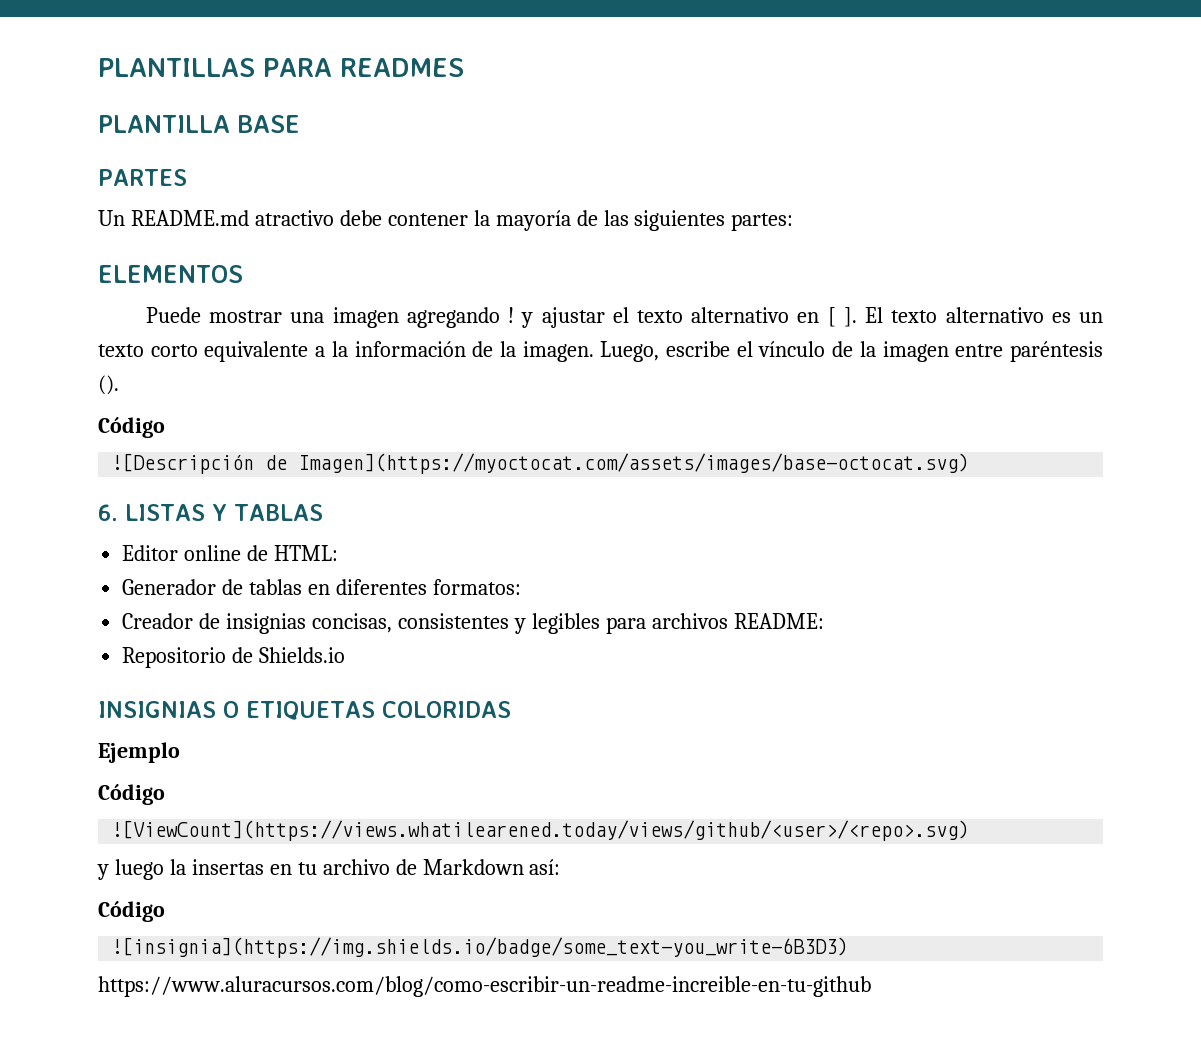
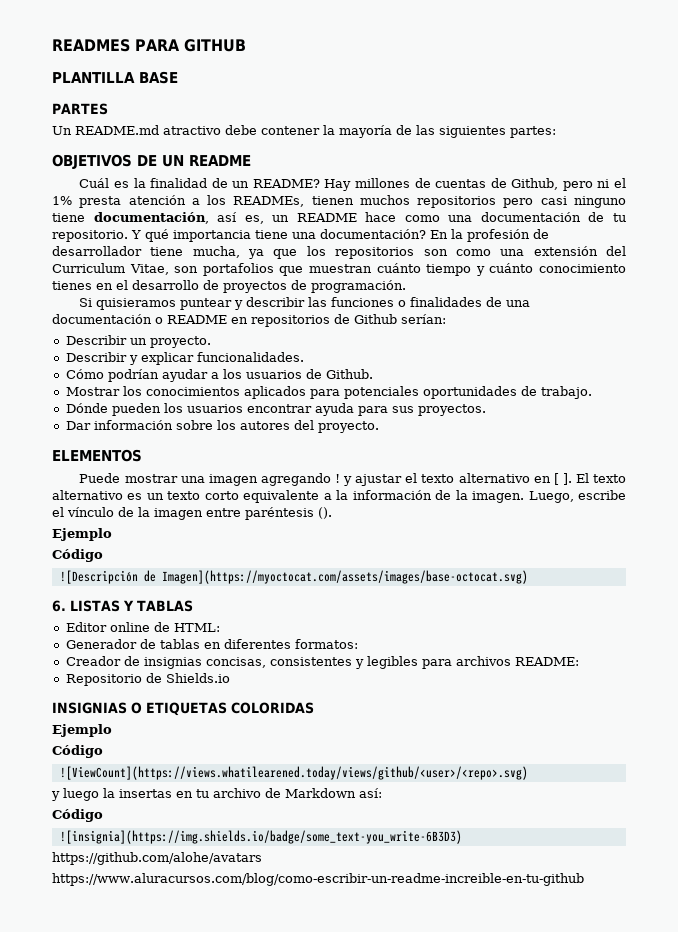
- PLANTILLAS PARA READMES
+ READMES PARA GITHUB
+ OBJETIVOS DE UN README
+ Cuál es la finalidad de un README? Hay millones de cuentas de Github, pero ni el 1% presta atención a los READMEs, tienen muchos repositorios pero casi ninguno tiene documentación, así es, un README hace como una documentación de tu repositorio. Y qué importancia tiene una documentación? En la profesión de desarrollador tiene mucha, ya que los repositorios son como una extensión del Curriculum Vitae, son portafolios que muestran cuánto tiempo y cuánto conocimiento tienes en el desarrollo de proyectos de programación.
+ Si quisieramos puntear y describir las funciones o finalidades de una documentación o README en repositorios de Github serían:
+ Describir un proyecto.
+ Describir y explicar funcionalidades.
+ Cómo podrían ayudar a los usuarios de Github.
+ Mostrar los conocimientos aplicados para potenciales oportunidades de trabajo.
+ Dónde pueden los usuarios encontrar ayuda para sus proyectos.
+ Dar información sobre los autores del proyecto.
  Luego, escribe el vínculo de la imagen entre paréntesis ().
+ Ejemplo
+ https://github.com/alohe/avatars

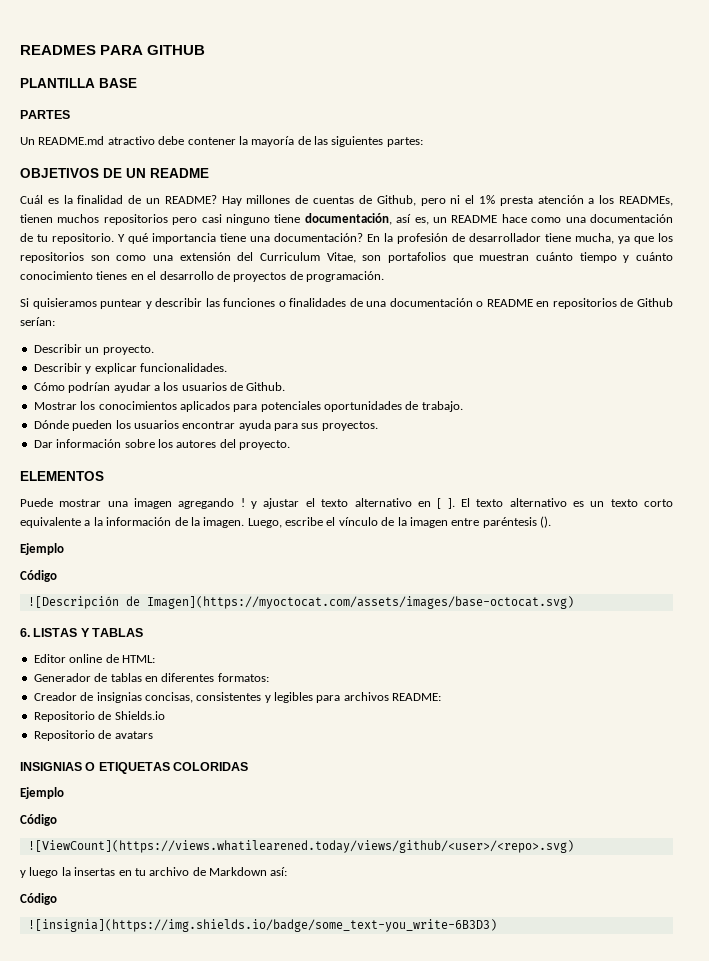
+ Repositorio de avatars
- https://github.com/alohe/avatars
- https://www.aluracursos.com/blog/como-escribir-un-readme-increible-en-tu-github

